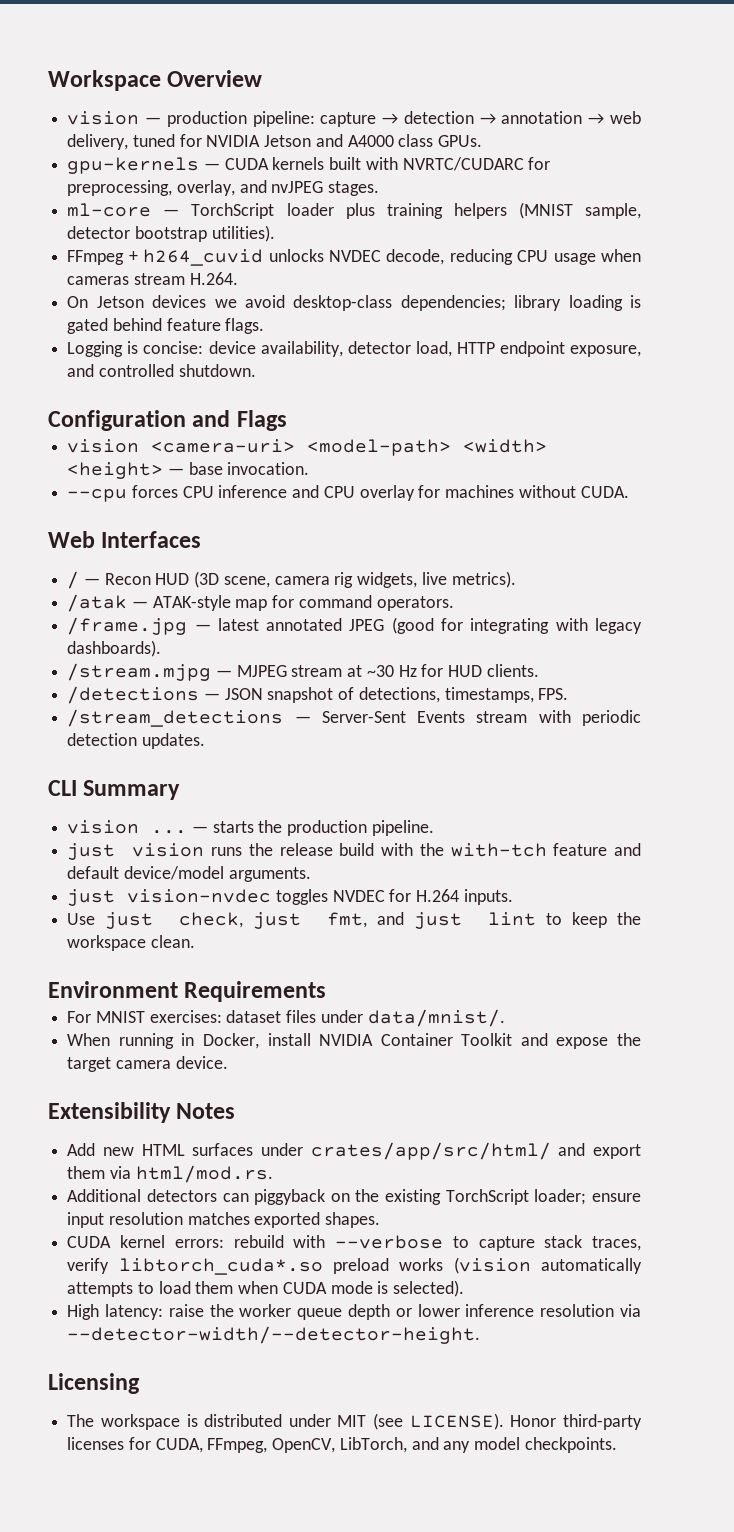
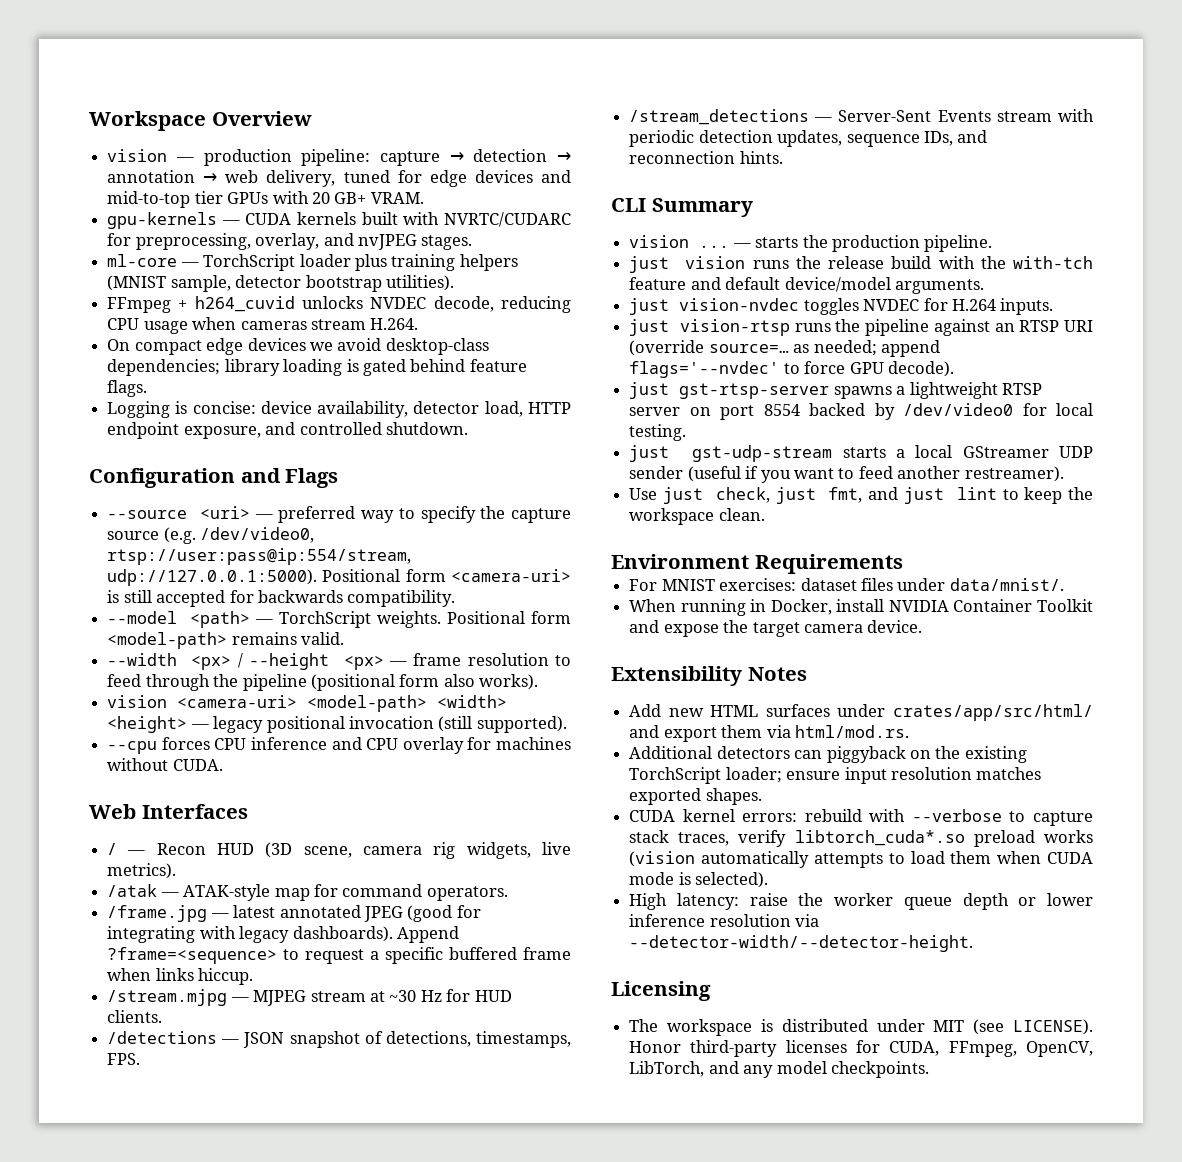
- vision — production pipeline: capture → detection → annotation → web delivery, tuned for NVIDIA Jetson and A4000 class GPUs.
+ vision — production pipeline: capture → detection → annotation → web delivery, tuned for edge devices and mid-to-top tier GPUs with 20 GB+ VRAM.
- On Jetson devices we avoid desktop-class dependencies; library loading is gated behind feature flags.
+ On compact edge devices we avoid desktop-class dependencies; library loading is gated behind feature flags.
+ --source <uri> — preferred way to specify the capture source (e.g. /dev/video0, rtsp://user:pass@ip:554/stream, udp://127.0.0.1:5000). Positional form <camera-uri> is still accepted for backwards compatibility.
+ --model <path> — TorchScript weights. Positional form <model-path> remains valid.
+ --width <px> / --height <px> — frame resolution to feed through the pipeline (positional form also works).
- vision <camera-uri> <model-path> <width> <height> — base invocation.
+ vision <camera-uri> <model-path> <width> <height> — legacy positional invocation (still supported).
+ Append ?frame=<sequence> to request a specific buffered frame when links hiccup.
- /stream_detections — Server-Sent Events stream with periodic detection updates.
+ /stream_detections — Server-Sent Events stream with periodic detection updates, sequence IDs, and reconnection hints.
+ just vision-rtsp runs the pipeline against an RTSP URI (override source=… as needed; append flags='--nvdec' to force GPU decode).
+ just gst-rtsp-server spawns a lightweight RTSP server on port 8554 backed by /dev/video0 for local testing.
+ just gst-udp-stream starts a local GStreamer UDP sender (useful if you want to feed another restreamer).

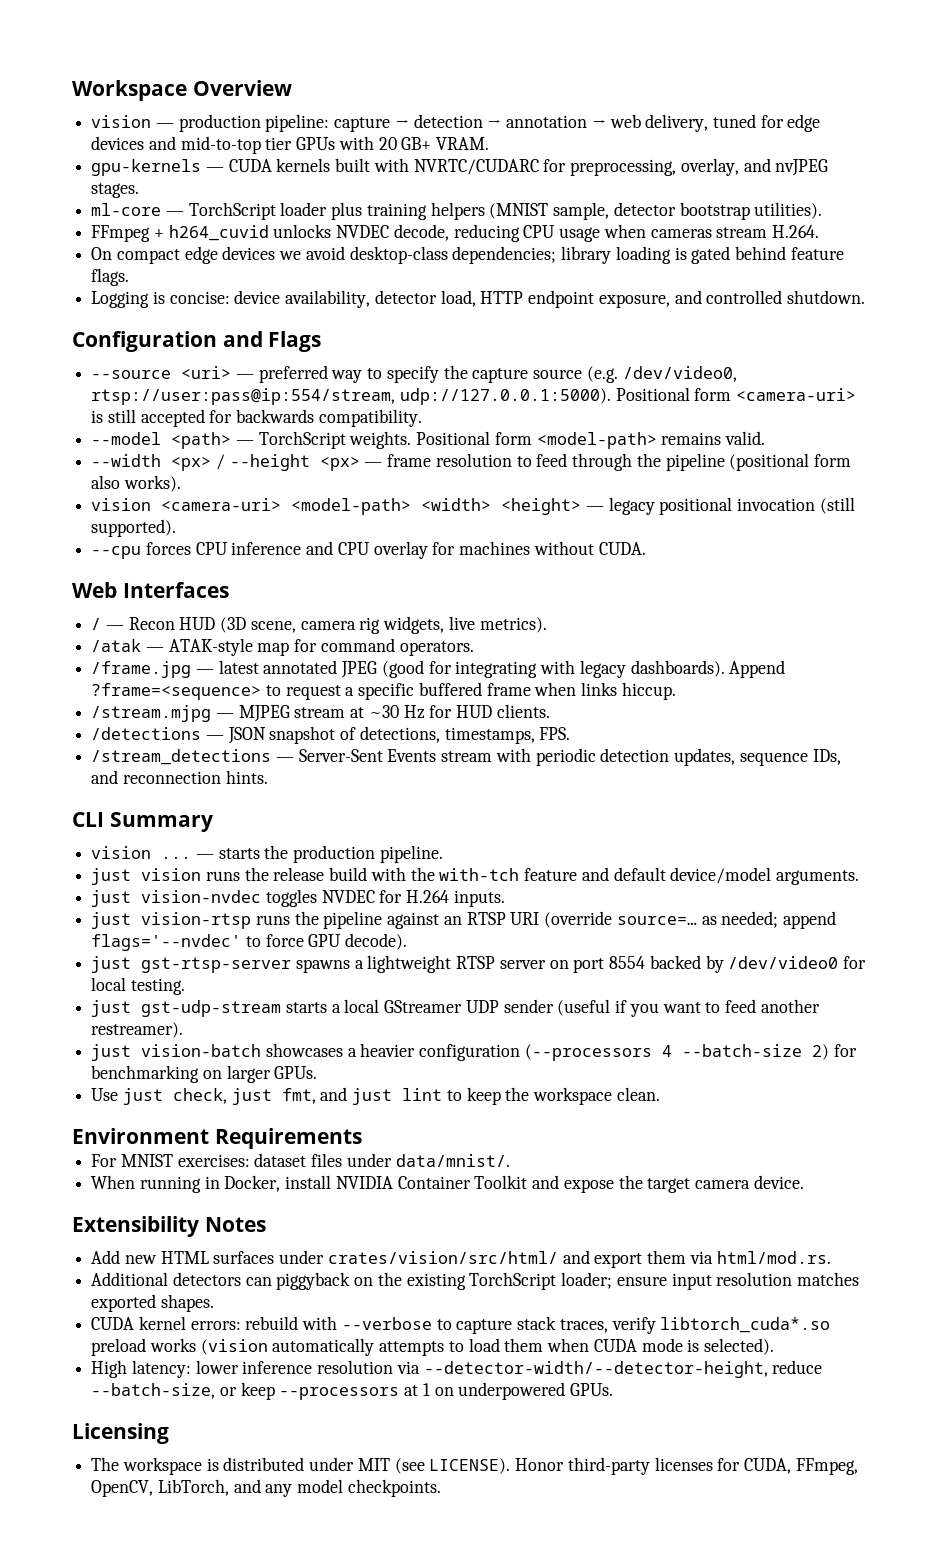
+ just vision-batch showcases a heavier configuration (--processors 4 --batch-size 2) for benchmarking on larger GPUs.
- Add new HTML surfaces under crates/app/src/html/ and export them via html/mod.rs.
+ Add new HTML surfaces under crates/vision/src/html/ and export them via html/mod.rs.
- High latency: raise the worker queue depth or lower inference resolution via --detector-width/--detector-height.
+ High latency: lower inference resolution via --detector-width/--detector-height, reduce --batch-size, or keep --processors at 1 on underpowered GPUs.

